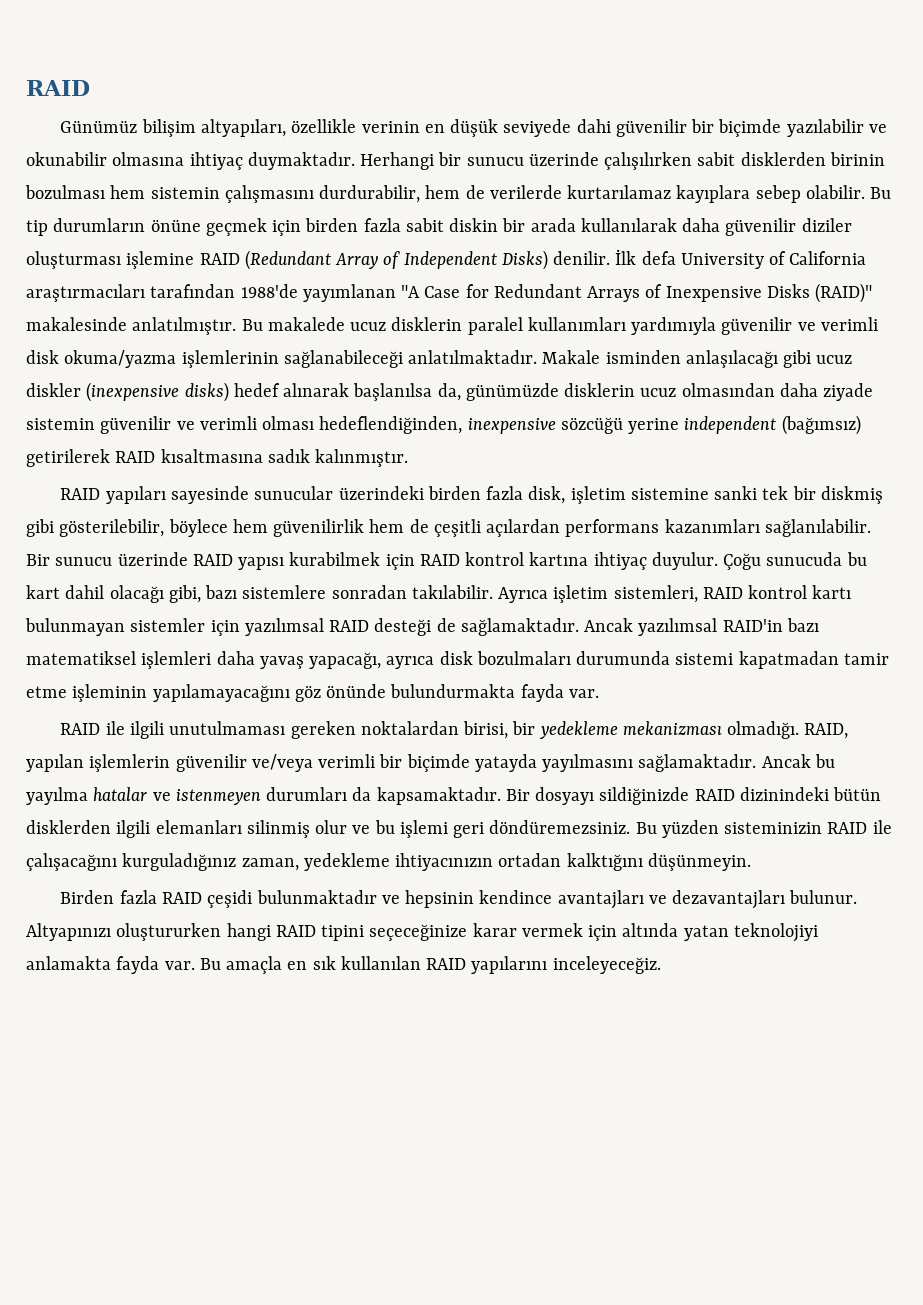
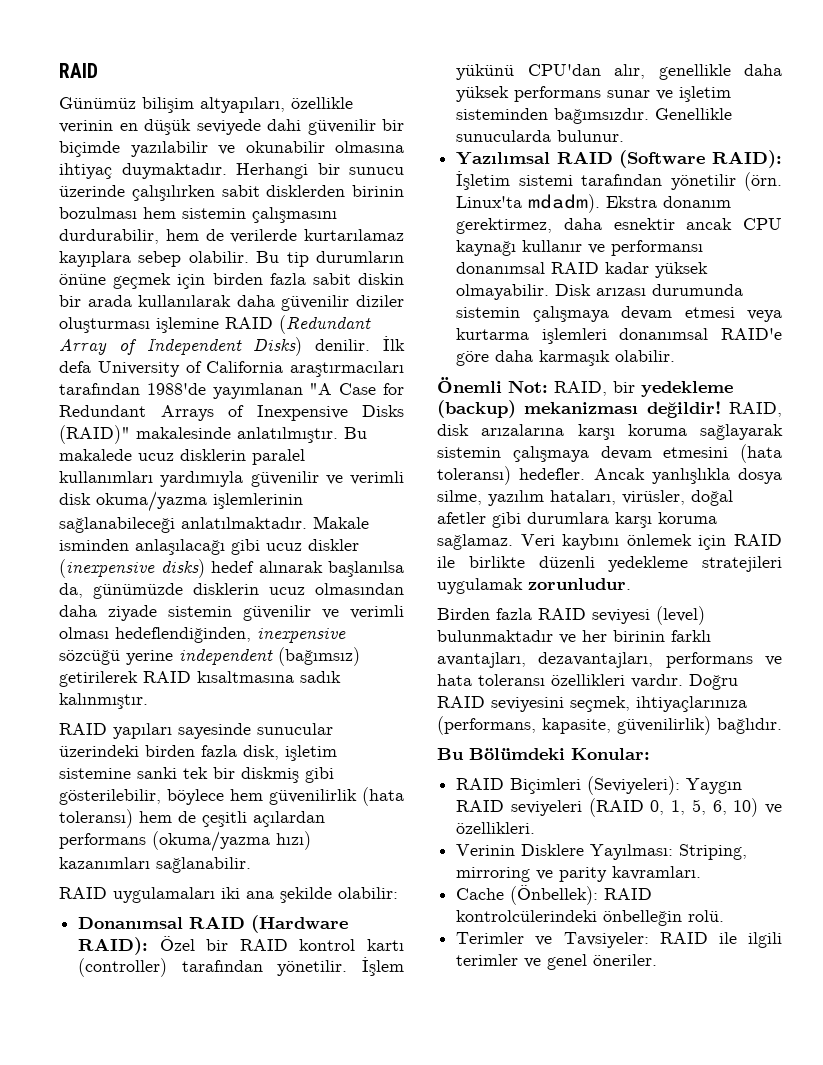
- RAID yapıları sayesinde sunucular üzerindeki birden fazla disk, işletim sistemine sanki tek bir diskmiş gibi gösterilebilir, böylece hem güvenilirlik hem de çeşitli açılardan performans kazanımları sağlanılabilir. Bir sunucu üzerinde RAID yapısı kurabilmek için RAID kontrol kartına ihtiyaç duyulur. Çoğu sunucuda bu kart dahil olacağı gibi, bazı sistemlere sonradan takılabilir. Ayrıca işletim sistemleri, RAID kontrol kartı bulunmayan sistemler için yazılımsal RAID desteği de sağlamaktadır. Ancak yazılımsal RAID'in bazı matematiksel işlemleri daha yavaş yapacağı, ayrıca disk bozulmaları durumunda sistemi kapatmadan tamir etme işleminin yapılamayacağını göz önünde bulundurmakta fayda var.
- RAID ile ilgili unutulmaması gereken noktalardan birisi, bir yedekleme mekanizması olmadığı. RAID, yapılan işlemlerin güvenilir ve/veya verimli bir biçimde yatayda yayılmasını sağlamaktadır. Ancak bu yayılma hatalar ve istenmeyen durumları da kapsamaktadır. Bir dosyayı sildiğinizde RAID dizinindeki bütün disklerden ilgili elemanları silinmiş olur ve bu işlemi geri döndüremezsiniz. Bu yüzden sisteminizin RAID ile çalışacağını kurguladığınız zaman, yedekleme ihtiyacınızın ortadan kalktığını düşünmeyin.
- Birden fazla RAID çeşidi bulunmaktadır ve hepsinin kendince avantajları ve dezavantajları bulunur. Altyapınızı oluştururken hangi RAID tipini seçeceğinize karar vermek için altında yatan teknolojiyi anlamakta fayda var. Bu amaçla en sık kullanılan RAID yapılarını inceleyeceğiz.
+ RAID yapıları sayesinde sunucular üzerindeki birden fazla disk, işletim sistemine sanki tek bir diskmiş gibi gösterilebilir, böylece hem güvenilirlik (hata toleransı) hem de çeşitli açılardan performans (okuma/yazma hızı) kazanımları sağlanabilir.
+ RAID uygulamaları iki ana şekilde olabilir:
+ Donanımsal RAID (Hardware RAID): Özel bir RAID kontrol kartı (controller) tarafından yönetilir. İşlem yükünü CPU'dan alır, genellikle daha yüksek performans sunar ve işletim sisteminden bağımsızdır. Genellikle sunucularda bulunur.
+ Yazılımsal RAID (Software RAID): İşletim sistemi tarafından yönetilir (örn. Linux'ta mdadm). Ekstra donanım gerektirmez, daha esnektir ancak CPU kaynağı kullanır ve performansı donanımsal RAID kadar yüksek olmayabilir. Disk arızası durumunda sistemin çalışmaya devam etmesi veya kurtarma işlemleri donanımsal RAID'e göre daha karmaşık olabilir.
+ Önemli Not: RAID, bir yedekleme (backup) mekanizması değildir! RAID, disk arızalarına karşı koruma sağlayarak sistemin çalışmaya devam etmesini (hata toleransı) hedefler. Ancak yanlışlıkla dosya silme, yazılım hataları, virüsler, doğal afetler gibi durumlara karşı koruma sağlamaz. Veri kaybını önlemek için RAID ile birlikte düzenli yedekleme stratejileri uygulamak zorunludur.
+ Birden fazla RAID seviyesi (level) bulunmaktadır ve her birinin farklı avantajları, dezavantajları, performans ve hata toleransı özellikleri vardır. Doğru RAID seviyesini seçmek, ihtiyaçlarınıza (performans, kapasite, güvenilirlik) bağlıdır.
+ Bu Bölümdeki Konular:
+ RAID Biçimleri (Seviyeleri): Yaygın RAID seviyeleri (RAID 0, 1, 5, 6, 10) ve özellikleri.
+ Verinin Disklere Yayılması: Striping, mirroring ve parity kavramları.
+ Cache (Önbellek): RAID kontrolcülerindeki önbelleğin rolü.
+ Terimler ve Tavsiyeler: RAID ile ilgili terimler ve genel öneriler.

